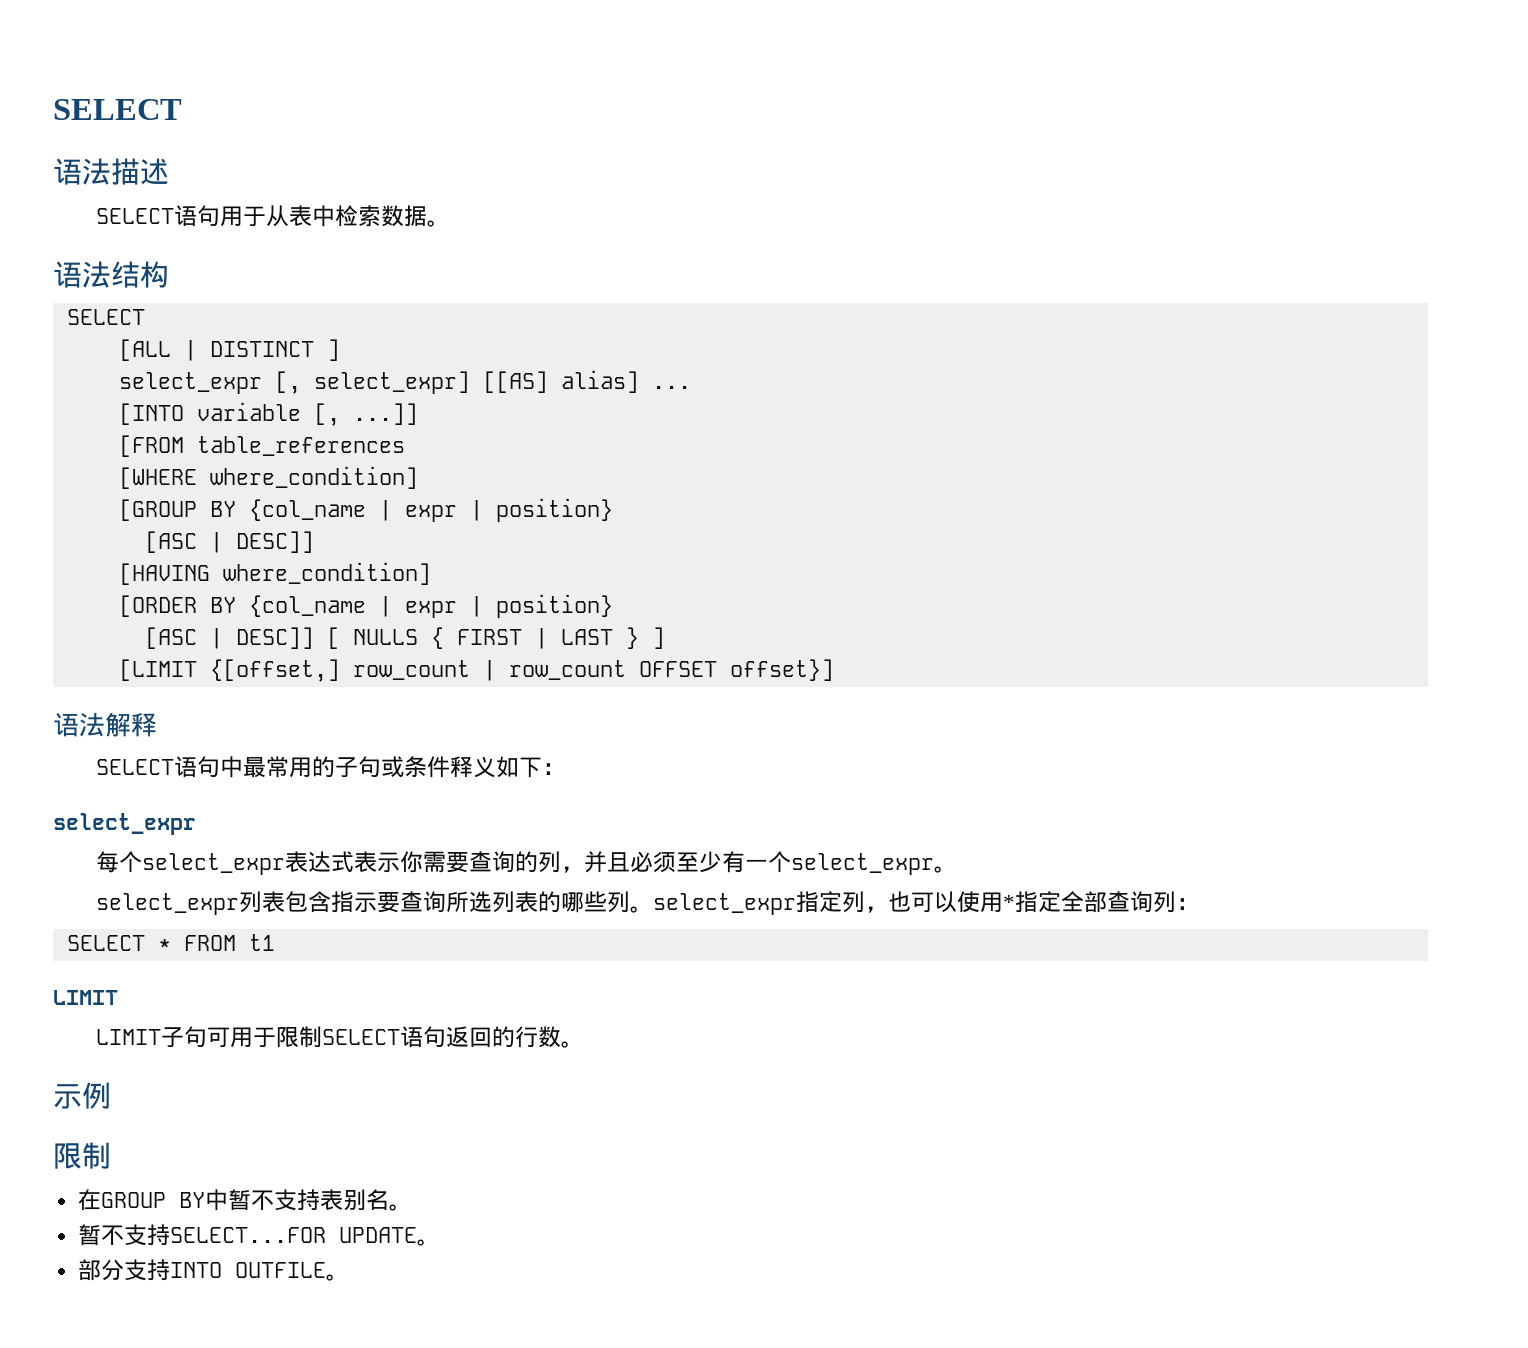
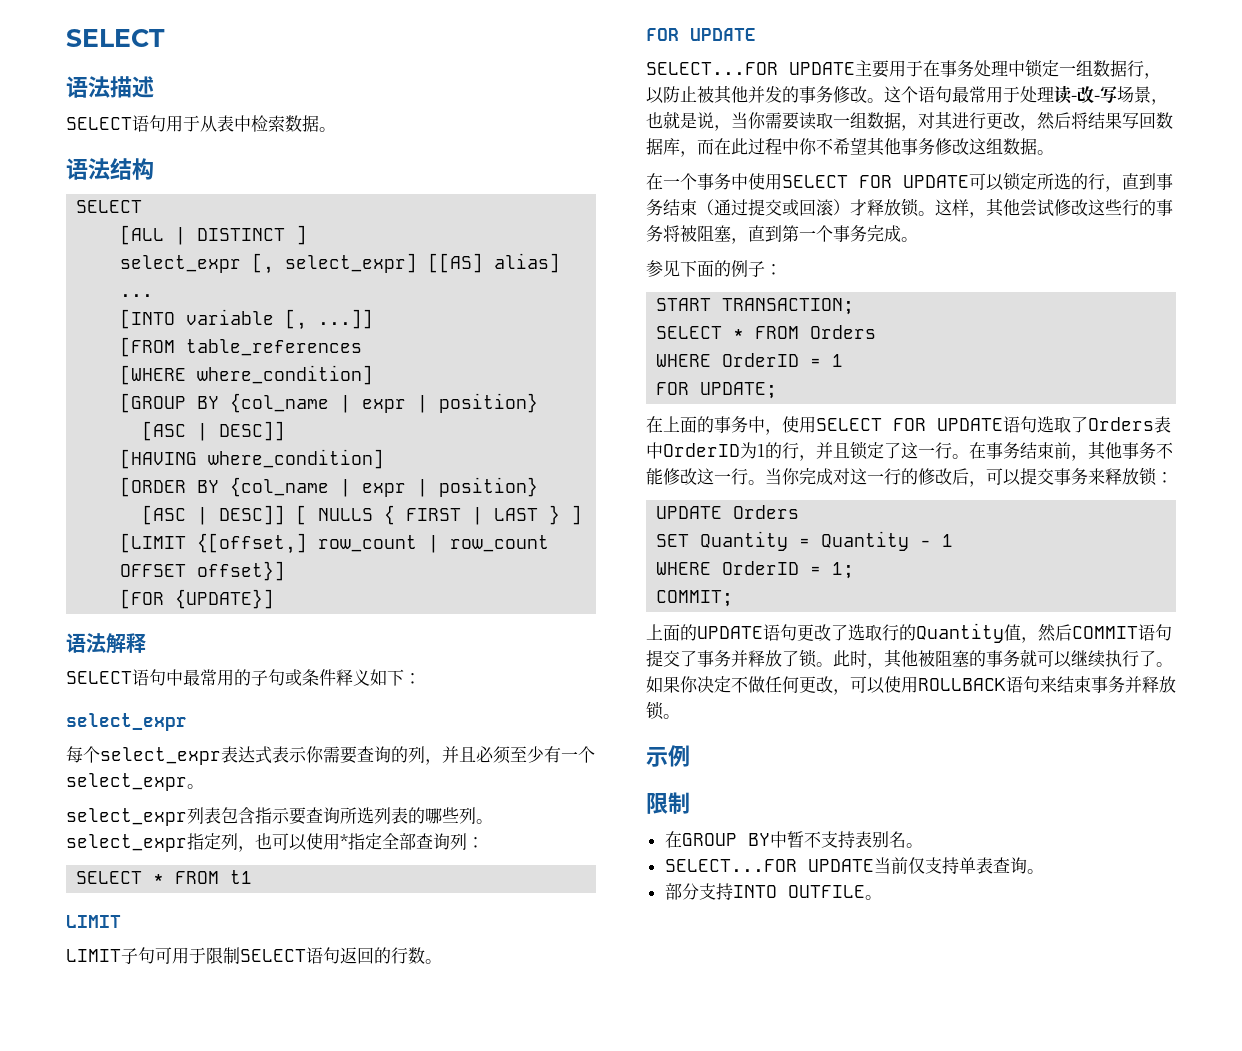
+ [FOR {UPDATE}]
  LIMIT子句可用于限制SELECT语句返回的行数。
+ FOR UPDATE
+ SELECT...FOR UPDATE主要用于在事务处理中锁定一组数据行，以防止被其他并发的事务修改。这个语句最常用于处理读-改-写场景，也就是说，当你需要读取一组数据，对其进行更改，然后将结果写回数据库，而在此过程中你不希望其他事务修改这组数据。
+ 在一个事务中使用SELECT FOR UPDATE可以锁定所选的行，直到事务结束（通过提交或回滚）才释放锁。这样，其他尝试修改这些行的事务将被阻塞，直到第一个事务完成。
+ 参见下面的例子：
+ START TRANSACTION;
+ SELECT * FROM Orders
+ WHERE OrderID = 1
+ FOR UPDATE;
+ 在上面的事务中，使用SELECT FOR UPDATE语句选取了Orders表中OrderID为1的行，并且锁定了这一行。在事务结束前，其他事务不能修改这一行。当你完成对这一行的修改后，可以提交事务来释放锁：
+ UPDATE Orders
+ SET Quantity = Quantity - 1
+ WHERE OrderID = 1;
+ COMMIT;
+ 上面的UPDATE语句更改了选取行的Quantity值，然后COMMIT语句提交了事务并释放了锁。此时，其他被阻塞的事务就可以继续执行了。如果你决定不做任何更改，可以使用ROLLBACK语句来结束事务并释放锁。
- 暂不支持SELECT...FOR UPDATE。
+ SELECT...FOR UPDATE当前仅支持单表查询。

